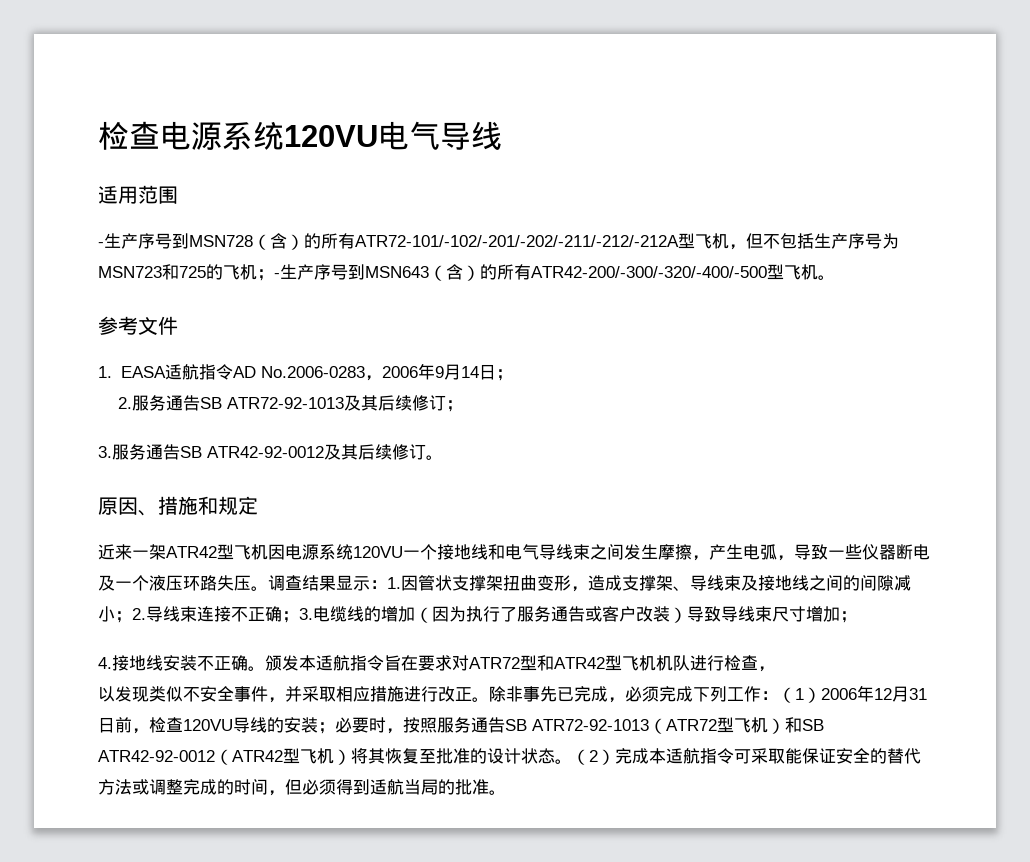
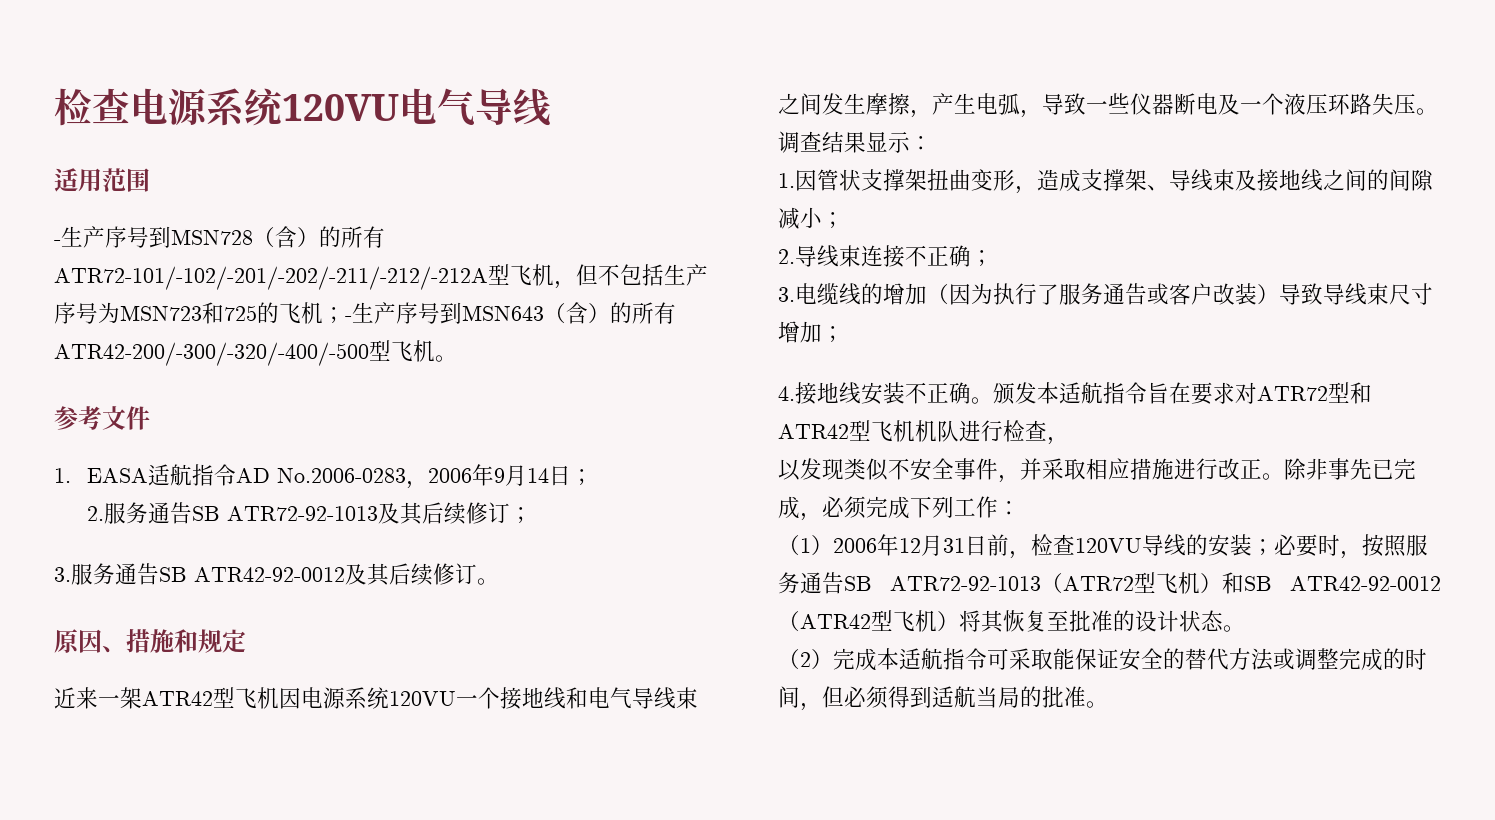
- 调查结果显示：1.因管状支撑架扭曲变形，造成支撑架、导线束及接地线之间的间隙减小；2.导线束连接不正确；3.电缆线的增加（因为执行了服务通告或客户改装）导致导线束尺寸增加；
+ 调查结果显示：
+ 1.因管状支撑架扭曲变形，造成支撑架、导线束及接地线之间的间隙减小；
+ 2.导线束连接不正确；
+ 3.电缆线的增加（因为执行了服务通告或客户改装）导致导线束尺寸增加；
- 除非事先已完成，必须完成下列工作：（1）2006年12月31日前，检查120VU导线的安装；
+ 除非事先已完成，必须完成下列工作：
+ （1）2006年12月31日前，检查120VU导线的安装；
- 必要时，按照服务通告SB ATR72-92-1013（ATR72型飞机）和SB ATR42-92-0012（ATR42型飞机）将其恢复至批准的设计状态。（2）完成本适航指令可采取能保证安全的替代方法或调整完成的时间，但必须得到适航当局的批准。
+ 必要时，按照服务通告SB ATR72-92-1013（ATR72型飞机）和SB ATR42-92-0012（ATR42型飞机）将其恢复至批准的设计状态。
+ （2）完成本适航指令可采取能保证安全的替代方法或调整完成的时间，但必须得到适航当局的批准。

